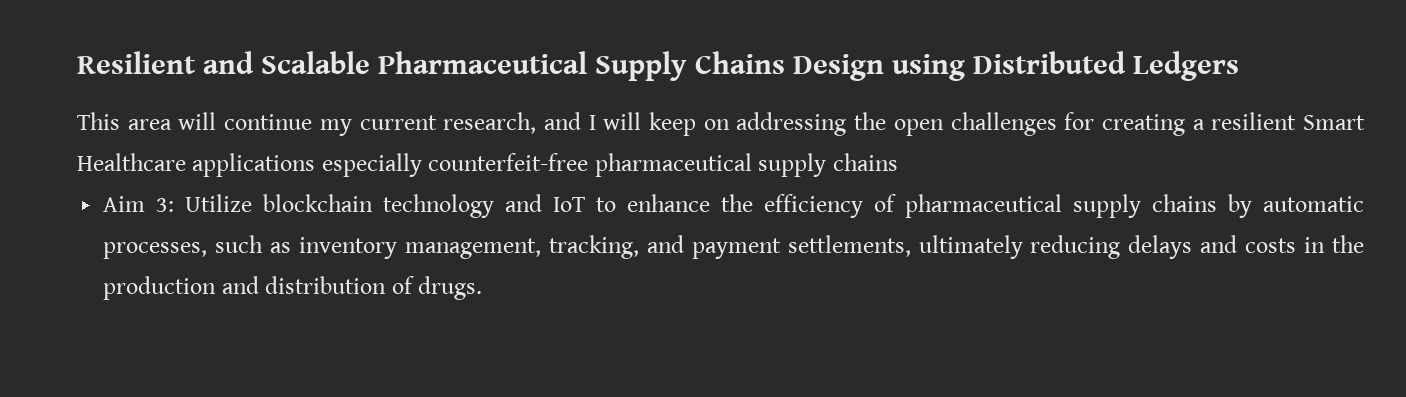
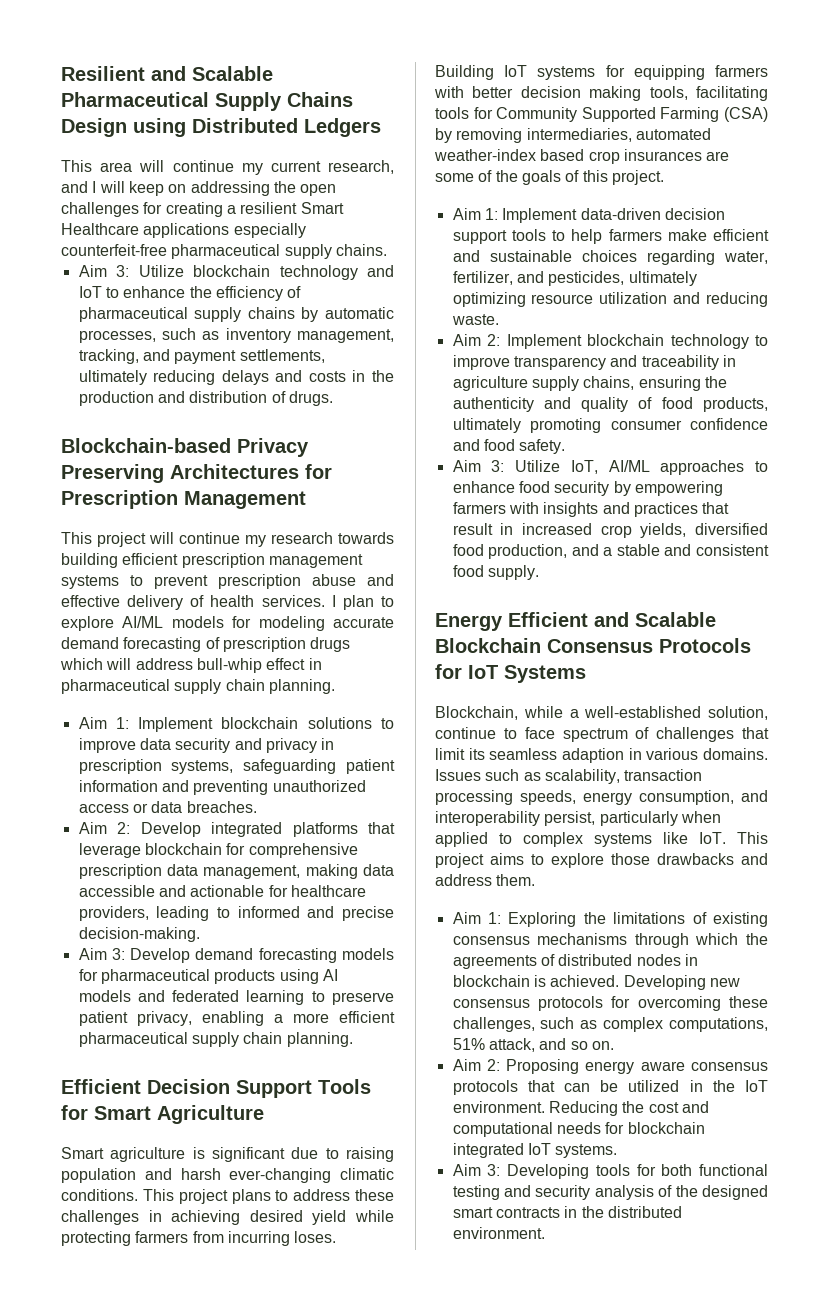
- This area will continue my current research, and I will keep on addressing the open challenges for creating a resilient Smart Healthcare applications especially counterfeit-free pharmaceutical supply chains
+ This area will continue my current research, and I will keep on addressing the open challenges for creating a resilient Smart Healthcare applications especially counterfeit-free pharmaceutical supply chains.
+ Blockchain-based Privacy Preserving Architectures for Prescription Management
+ This project will continue my research towards building efficient prescription management systems to prevent prescription abuse and effective delivery of health services. I plan to explore AI/ML models for modeling accurate demand forecasting of prescription drugs which will address bull-whip effect in pharmaceutical supply chain planning.
+ Aim 1: Implement blockchain solutions to improve data security and privacy in prescription systems, safeguarding patient information and preventing unauthorized access or data breaches.
+ Aim 2: Develop integrated platforms that leverage blockchain for comprehensive prescription data management, making data accessible and actionable for healthcare providers, leading to informed and precise decision-making.
+ Aim 3: Develop demand forecasting models for pharmaceutical products using AI models and federated learning to preserve patient privacy, enabling a more efficient pharmaceutical supply chain planning.
+ Efficient Decision Support Tools for Smart Agriculture
+ Smart agriculture is significant due to raising population and harsh ever-changing climatic conditions. This project plans to address these challenges in achieving desired yield while protecting farmers from incurring loses. Building IoT systems for equipping farmers with better decision making tools, facilitating tools for Community Supported Farming (CSA) by removing intermediaries, automated weather-index based crop insurances are some of the goals of this project.
+ Aim 1: Implement data-driven decision support tools to help farmers make efficient and sustainable choices regarding water, fertilizer, and pesticides, ultimately optimizing resource utilization and reducing waste.
+ Aim 2: Implement blockchain technology to improve transparency and traceability in agriculture supply chains, ensuring the authenticity and quality of food products, ultimately promoting consumer confidence and food safety.
+ Aim 3: Utilize IoT, AI/ML approaches to enhance food security by empowering farmers with insights and practices that result in increased crop yields, diversified food production, and a stable and consistent food supply.
+ Energy Efficient and Scalable Blockchain Consensus Protocols for IoT Systems
+ Blockchain, while a well-established solution, continue to face spectrum of challenges that limit its seamless adaption in various domains. Issues such as scalability, transaction processing speeds, energy consumption, and interoperability persist, particularly when applied to complex systems like IoT. This project aims to explore those drawbacks and address them.
+ Aim 1: Exploring the limitations of existing consensus mechanisms through which the agreements of distributed nodes in blockchain is achieved. Developing new consensus protocols for overcoming these challenges, such as complex computations, 51% attack, and so on.
+ Aim 2: Proposing energy aware consensus protocols that can be utilized in the IoT environment. Reducing the cost and computational needs for blockchain integrated IoT systems.
+ Aim 3: Developing tools for both functional testing and security analysis of the designed smart contracts in the distributed environment.

